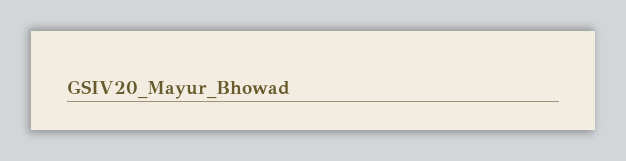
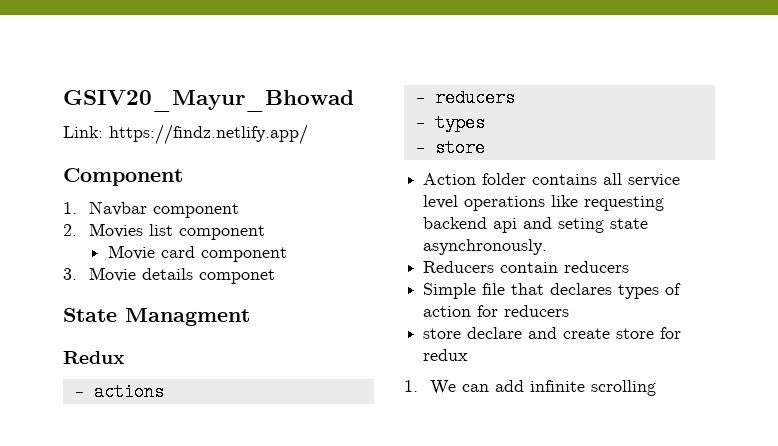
+ Link: https://findz.netlify.app/
+ Component
+ 1. Navbar component
+ 2. Movies list component
+ Movie card component
+ 3. Movie details componet
+ State Managment
+ Redux
+ - actions
+ - reducers
+ - types
+ - store
+ Action folder contains all service level operations like requesting backend api and seting state asynchronously.
+ Reducers contain reducers
+ Simple file that declares types of action for reducers
+ store declare and create store for redux
+ 1. We can add infinite scrolling

